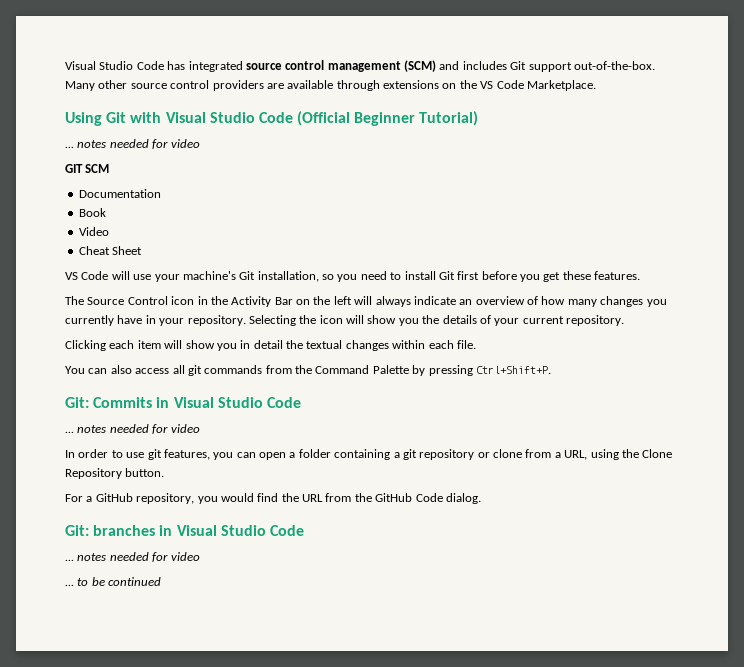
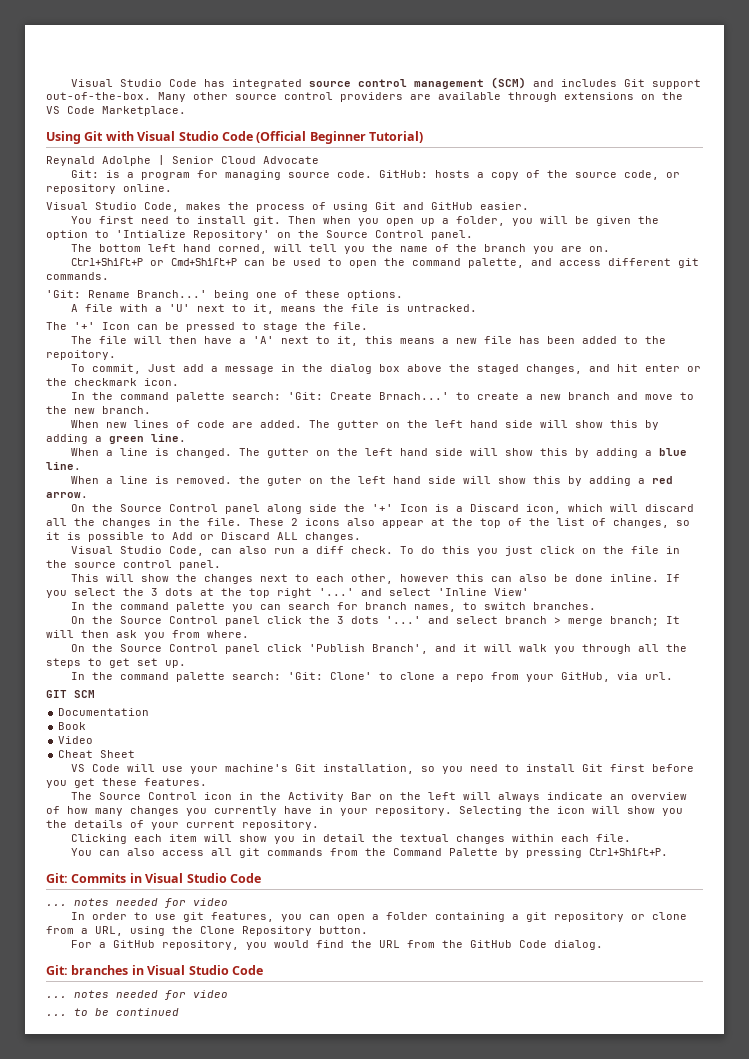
  Using Git with Visual Studio Code (Official Beginner Tutorial)
- ... notes needed for video
+ Reynald Adolphe | Senior Cloud Advocate
+ Git: is a program for managing source code. GitHub: hosts a copy of the source code, or repository online.
+ Visual Studio Code, makes the process of using Git and GitHub easier.
+ You first need to install git. Then when you open up a folder, you will be given the option to 'Intialize Repository' on the Source Control panel.
+ The bottom left hand corned, will tell you the name of the branch you are on.
+ Ctrl+Shift+P or Cmd+Shift+P can be used to open the command palette, and access different git commands.
+ 'Git: Rename Branch...' being one of these options.
+ A file with a 'U' next to it, means the file is untracked.
+ The '+' Icon can be pressed to stage the file.
+ The file will then have a 'A' next to it, this means a new file has been added to the repoitory.
+ To commit, Just add a message in the dialog box above the staged changes, and hit enter or the checkmark icon.
+ In the command palette search: 'Git: Create Brnach...' to create a new branch and move to the new branch.
+ When new lines of code are added. The gutter on the left hand side will show this by adding a green line.
+ When a line is changed. The gutter on the left hand side will show this by adding a blue line.
+ When a line is removed. the guter on the left hand side will show this by adding a red arrow.
+ On the Source Control panel along side the '+' Icon is a Discard icon, which will discard all the changes in the file. These 2 icons also appear at the top of the list of changes, so it is possible to Add or Discard ALL changes.
+ Visual Studio Code, can also run a diff check. To do this you just click on the file in the source control panel.
+ This will show the changes next to each other, however this can also be done inline. If you select the 3 dots at the top right '...' and select 'Inline View'
+ In the command palette you can search for branch names, to switch branches.
+ On the Source Control panel click the 3 dots '...' and select branch > merge branch; It will then ask you from where.
+ On the Source Control panel click 'Publish Branch', and it will walk you through all the steps to get set up.
+ In the command palette search: 'Git: Clone' to clone a repo from your GitHub, via url.

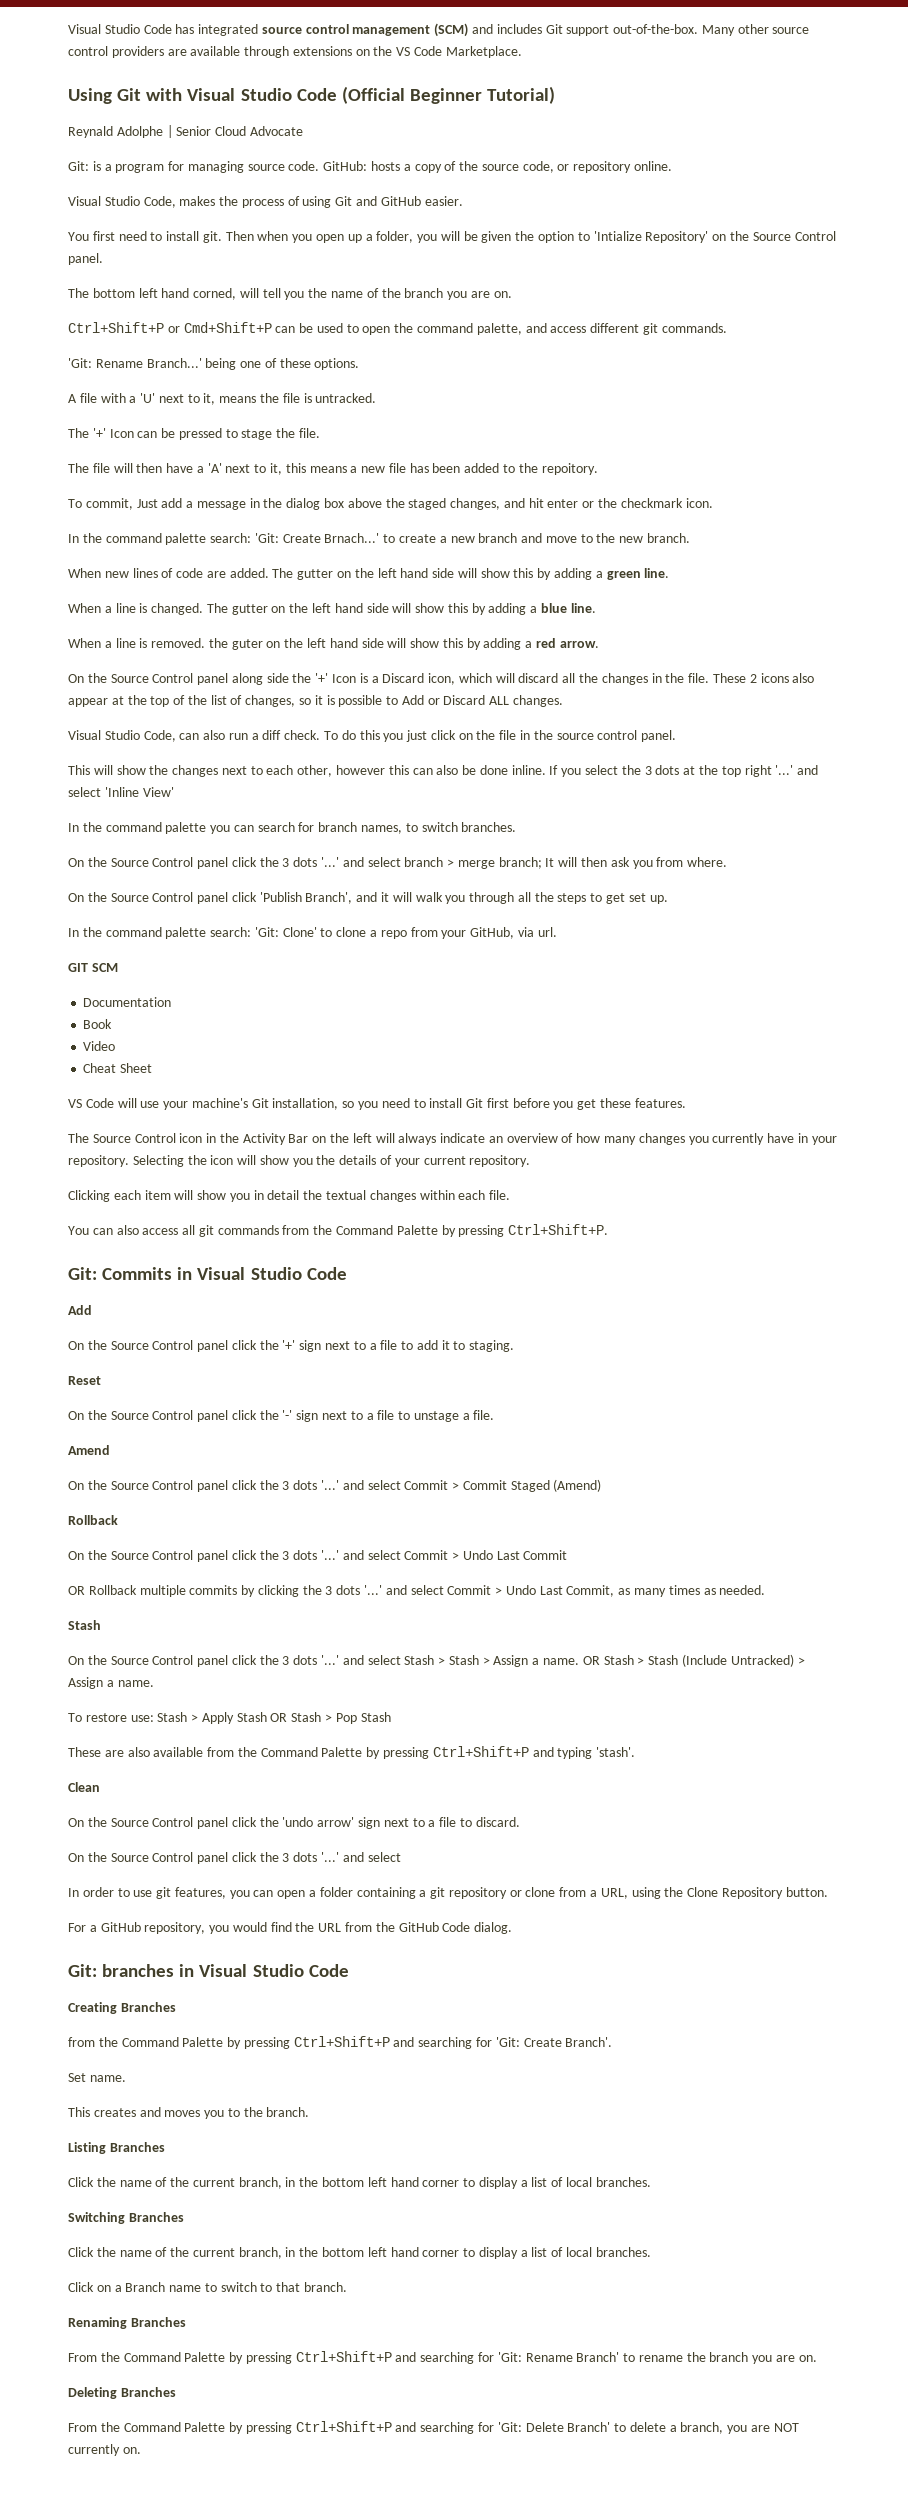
  Git: Commits in Visual Studio Code
- ... notes needed for video
+ Add
+ On the Source Control panel click the '+' sign next to a file to add it to staging.
+ Reset
+ On the Source Control panel click the '-' sign next to a file to unstage a file.
+ Amend
+ On the Source Control panel click the 3 dots '...' and select Commit > Commit Staged (Amend)
+ Rollback
+ On the Source Control panel click the 3 dots '...' and select Commit > Undo Last Commit
+ OR Rollback multiple commits by clicking the 3 dots '...' and select Commit > Undo Last Commit, as many times as needed.
+ Stash
+ On the Source Control panel click the 3 dots '...' and select Stash > Stash > Assign a name. OR Stash > Stash (Include Untracked) > Assign a name.
+ To restore use: Stash > Apply Stash OR Stash > Pop Stash
+ These are also available from the Command Palette by pressing Ctrl+Shift+P and typing 'stash'.
+ Clean
+ On the Source Control panel click the 'undo arrow' sign next to a file to discard.
+ On the Source Control panel click the 3 dots '...' and select
  Git: branches in Visual Studio Code
- ... notes needed for video
- ... to be continued
+ Creating Branches
+ from the Command Palette by pressing Ctrl+Shift+P and searching for 'Git: Create Branch'.
+ Set name.
+ This creates and moves you to the branch.
+ Listing Branches
+ Click the name of the current branch, in the bottom left hand corner to display a list of local branches.
+ Switching Branches
+ Click the name of the current branch, in the bottom left hand corner to display a list of local branches.
+ Click on a Branch name to switch to that branch.
+ Renaming Branches
+ From the Command Palette by pressing Ctrl+Shift+P and searching for 'Git: Rename Branch' to rename the branch you are on.
+ Deleting Branches
+ From the Command Palette by pressing Ctrl+Shift+P and searching for 'Git: Delete Branch' to delete a branch, you are NOT currently on.

